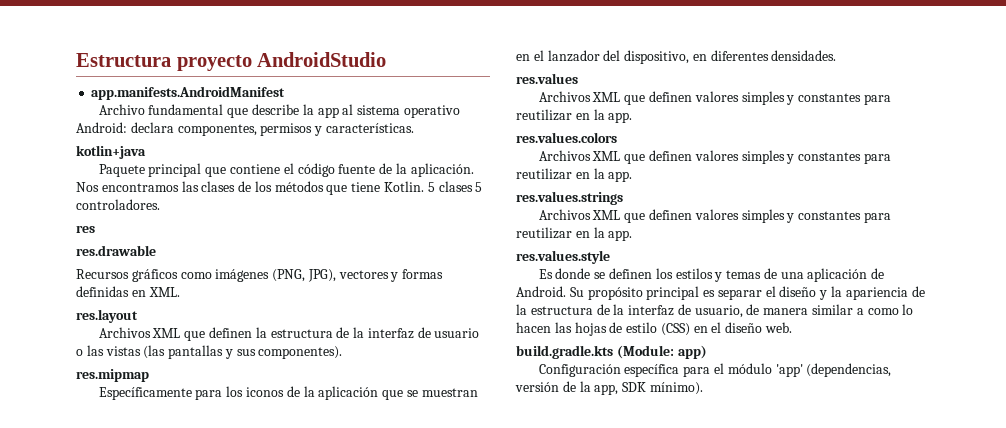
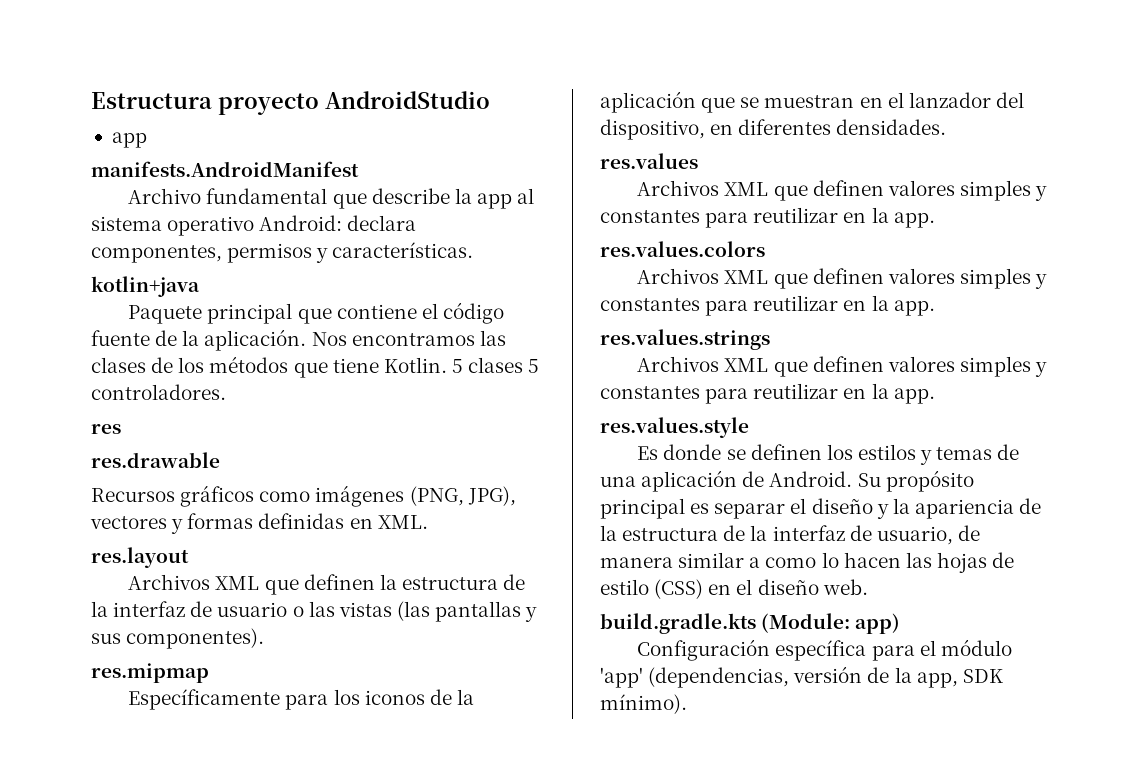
  Estructura proyecto AndroidStudio
- app.manifests.AndroidManifest
+ app
+ manifests.AndroidManifest

